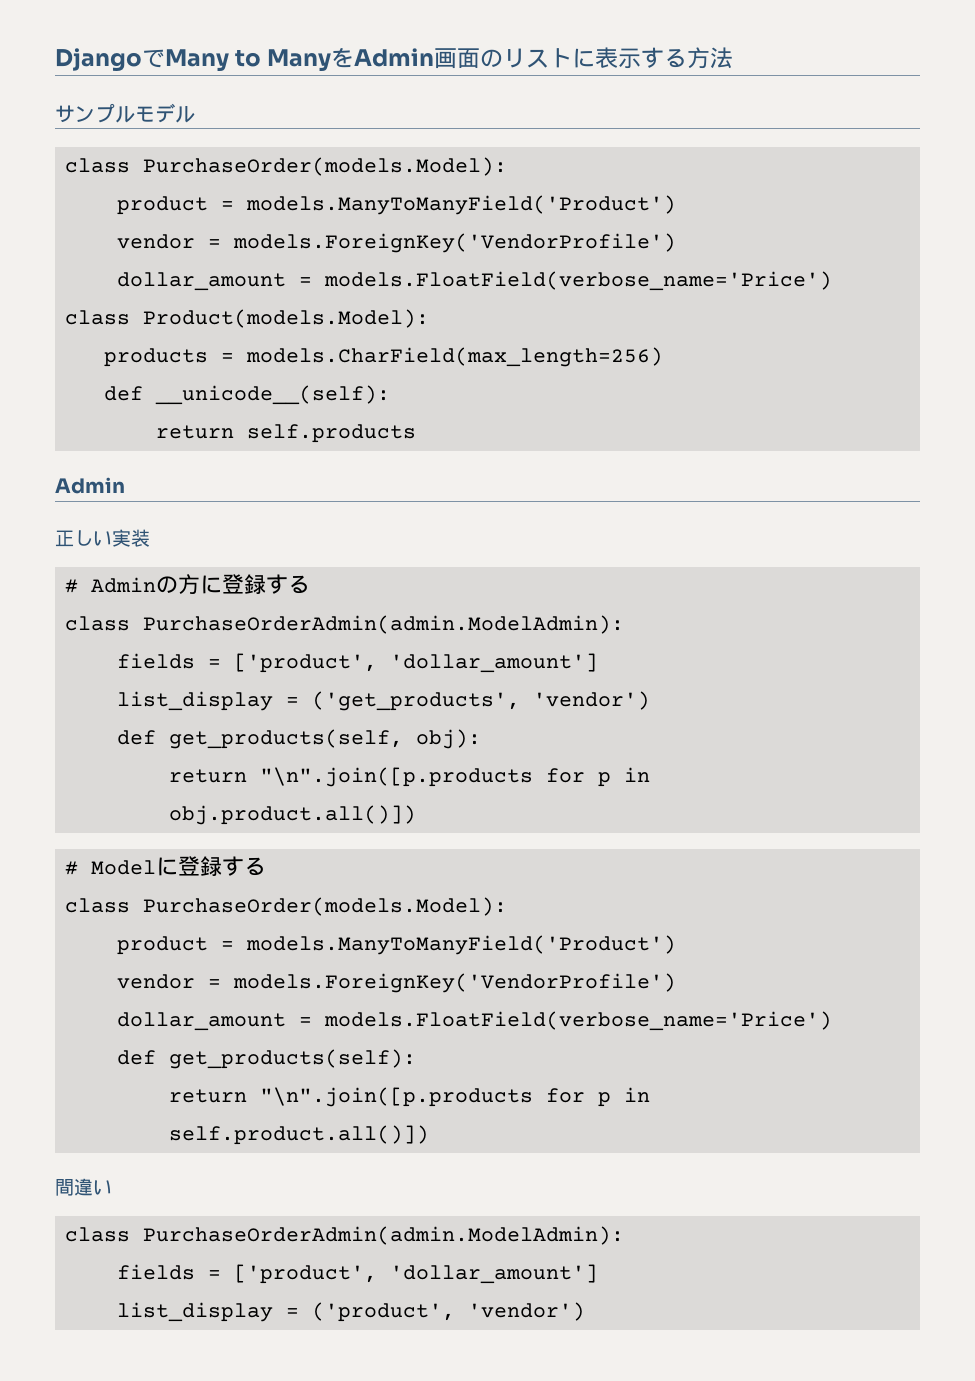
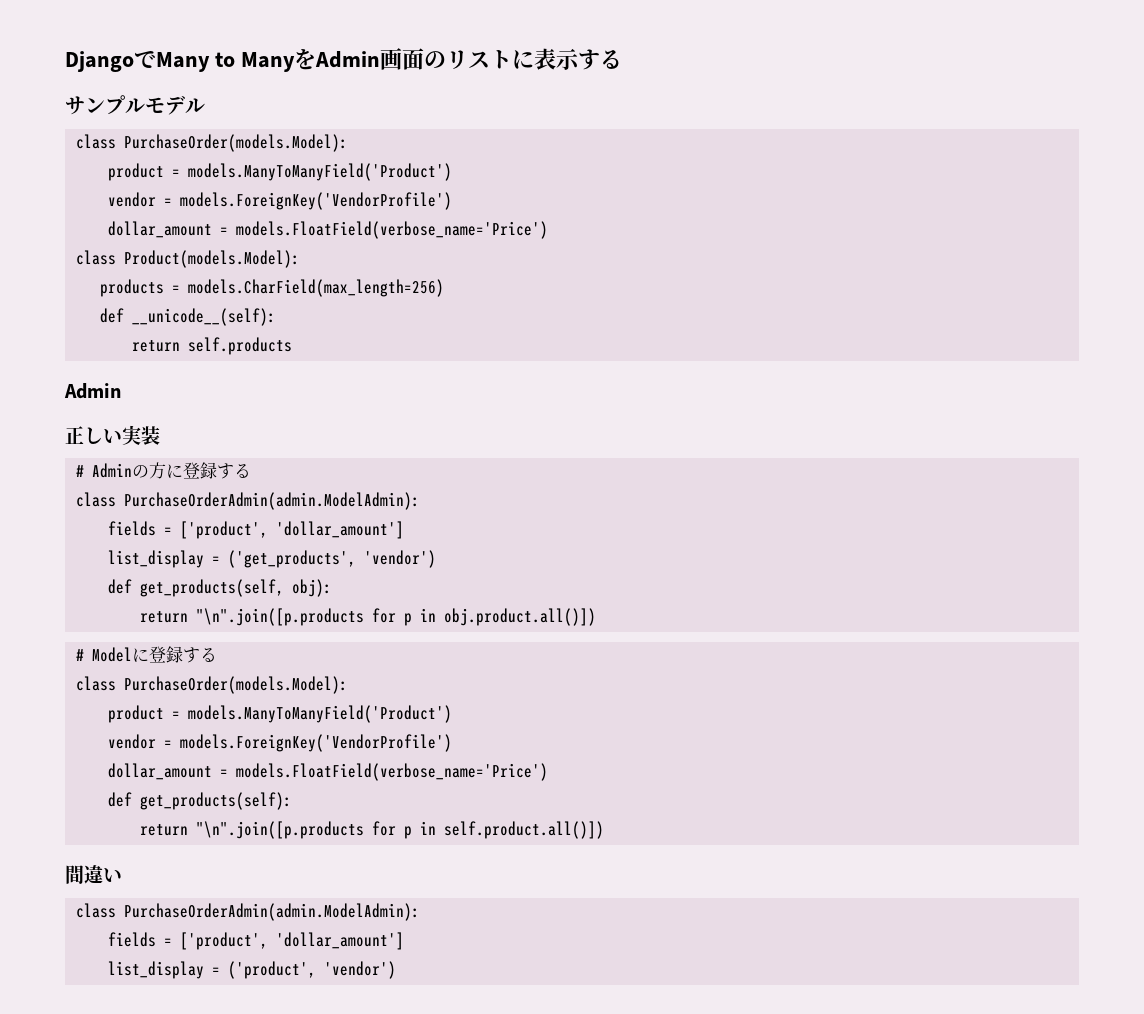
- DjangoでMany to ManyをAdmin画面のリストに表示する方法
+ DjangoでMany to ManyをAdmin画面のリストに表示する

